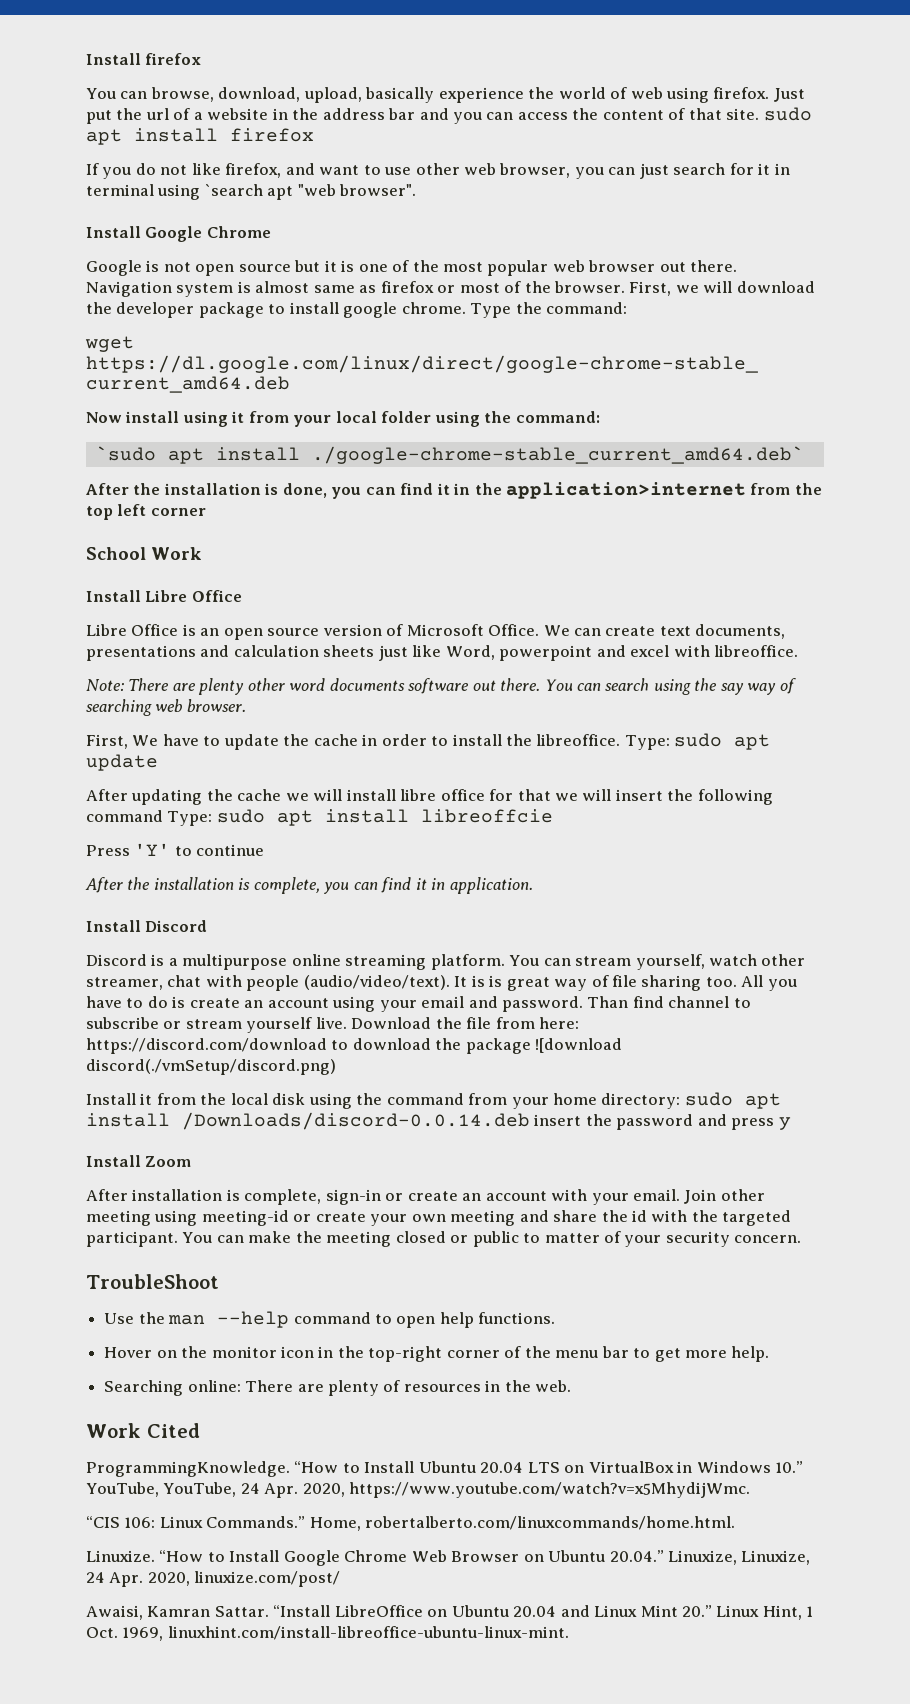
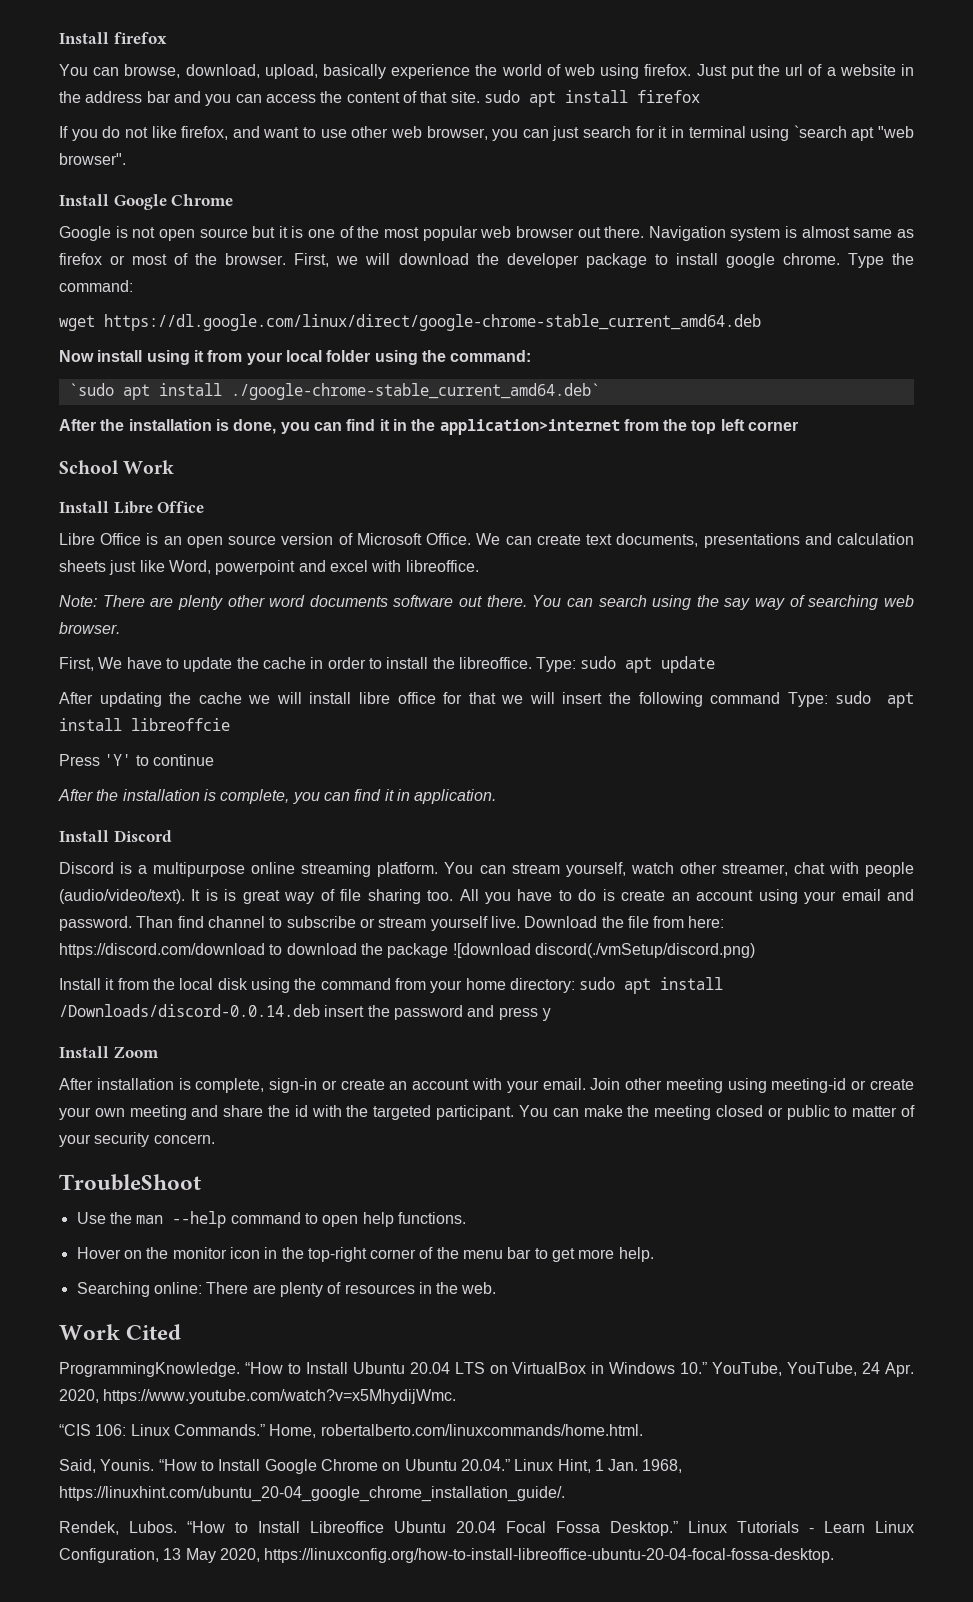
- Linuxize.
+ Said, Younis.
- “How to Install Google Chrome Web Browser on Ubuntu 20.04.” Linuxize, Linuxize, 24 Apr. 2020, linuxize.com/post/
- Awaisi, Kamran Sattar. “Install LibreOffice on Ubuntu 20.04 and Linux Mint 20.” Linux Hint, 1 Oct. 1969, linuxhint.com/install-libreoffice-ubuntu-linux-mint.
+ “How to Install Google Chrome on Ubuntu 20.04.” Linux Hint, 1 Jan. 1968, https://linuxhint.com/ubuntu_20-04_google_chrome_installation_guide/.
+ Rendek, Lubos. “How to Install Libreoffice Ubuntu 20.04 Focal Fossa Desktop.” Linux Tutorials - Learn Linux Configuration, 13 May 2020, https://linuxconfig.org/how-to-install-libreoffice-ubuntu-20-04-focal-fossa-desktop.

